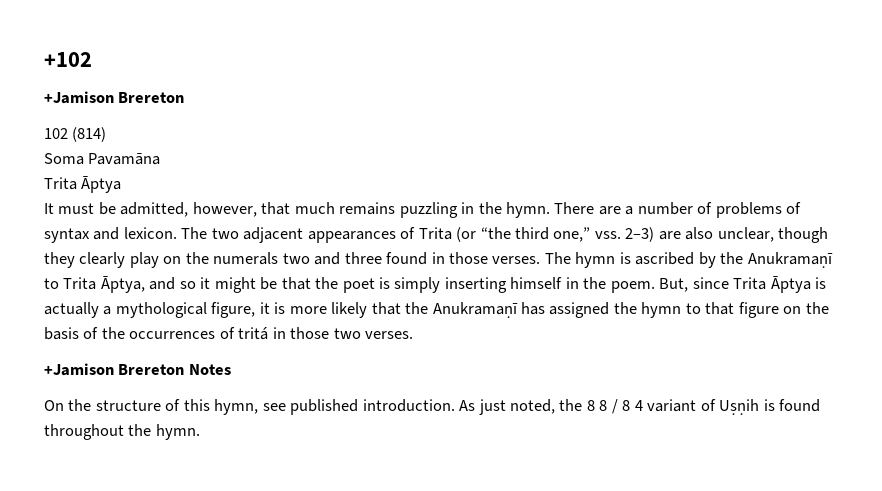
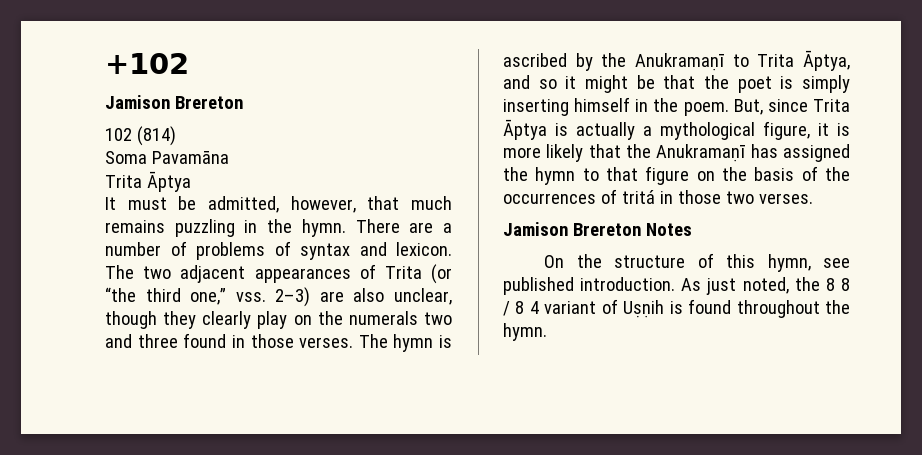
  +102
- +Jamison Brereton
+ Jamison Brereton
- +Jamison Brereton Notes
+ Jamison Brereton Notes

